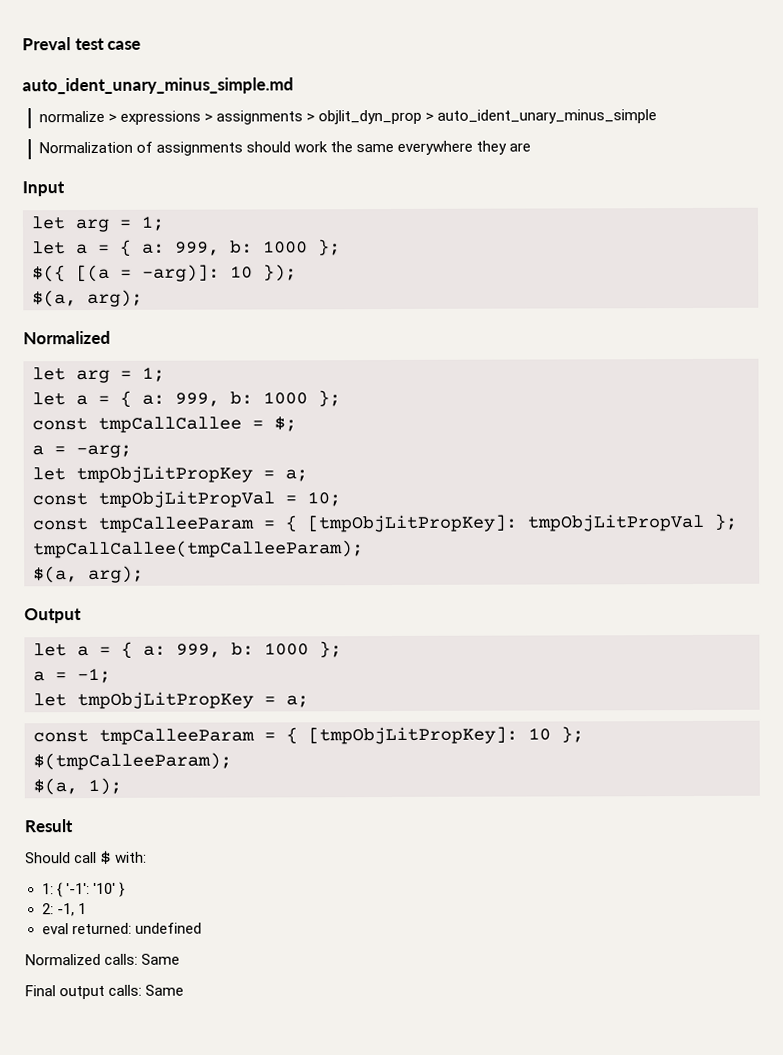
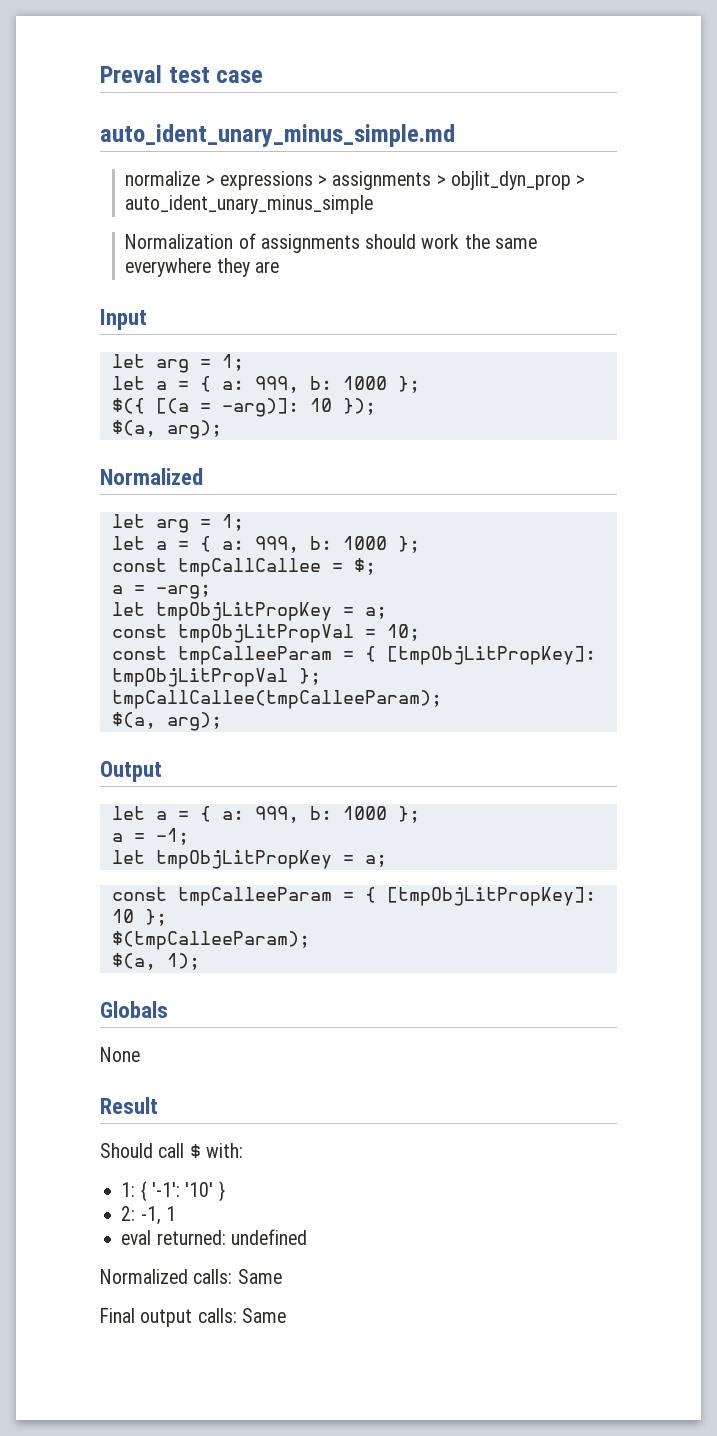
+ Globals
+ None

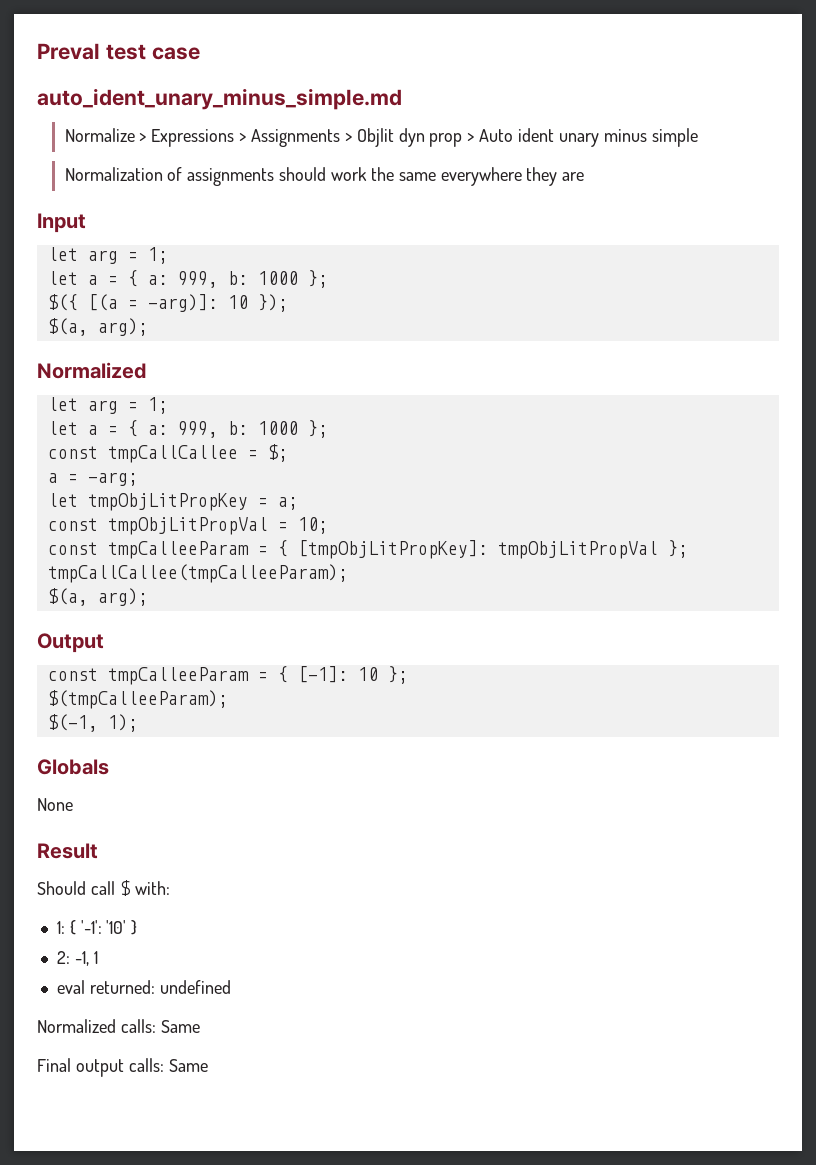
- normalize > expressions > assignments > objlit_dyn_prop > auto_ident_unary_minus_simple
+ Normalize > Expressions > Assignments > Objlit dyn prop > Auto ident unary minus simple
  Output
- let a = { a: 999, b: 1000 };
- a = -1;
- let tmpObjLitPropKey = a;
- const tmpCalleeParam = { [tmpObjLitPropKey]: 10 };
+ const tmpCalleeParam = { [-1]: 10 };
- $(a, 1);
+ $(-1, 1);

